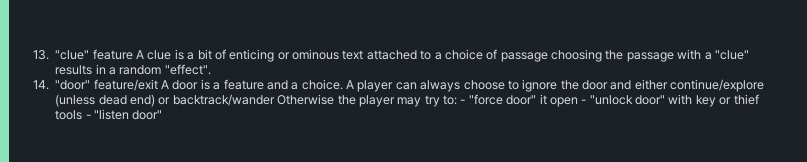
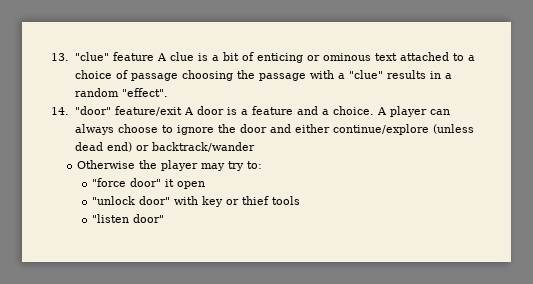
- A player can always choose to ignore the door and either continue/explore (unless dead end) or backtrack/wander Otherwise the player may try to: - "force door" it open - "unlock door" with key or thief tools - "listen door"
+ A player can always choose to ignore the door and either continue/explore (unless dead end) or backtrack/wander
+ Otherwise the player may try to:
+ "force door" it open
+ "unlock door" with key or thief tools
+ "listen door"

